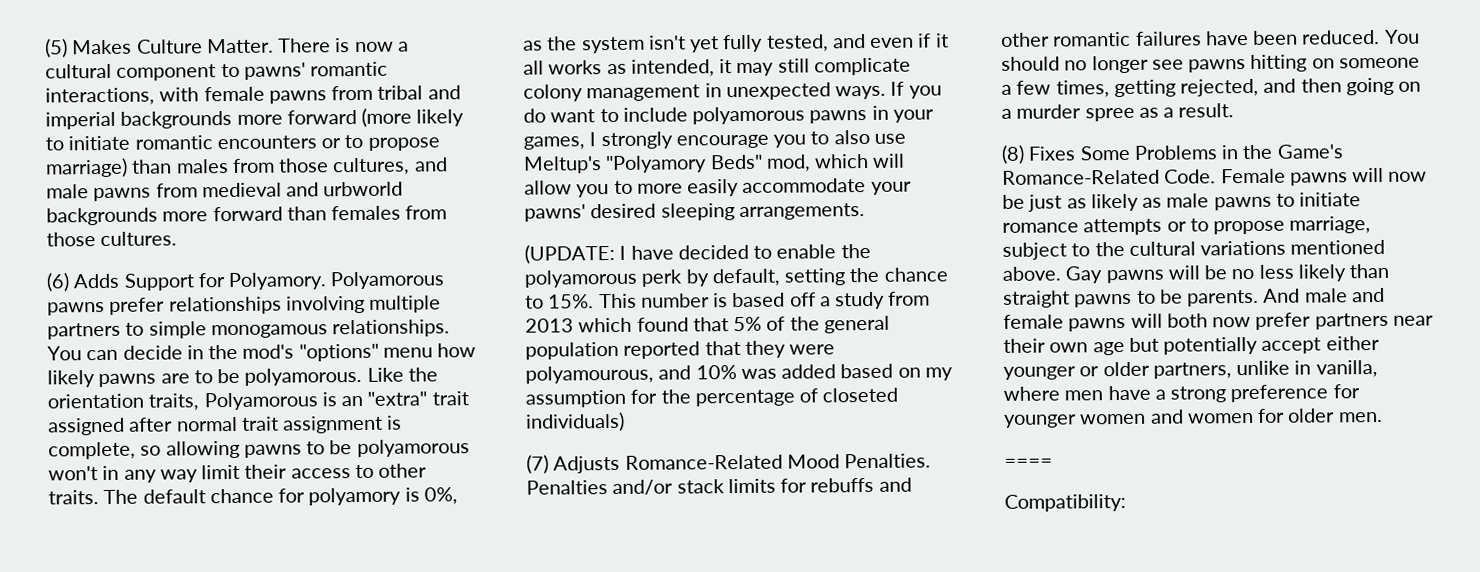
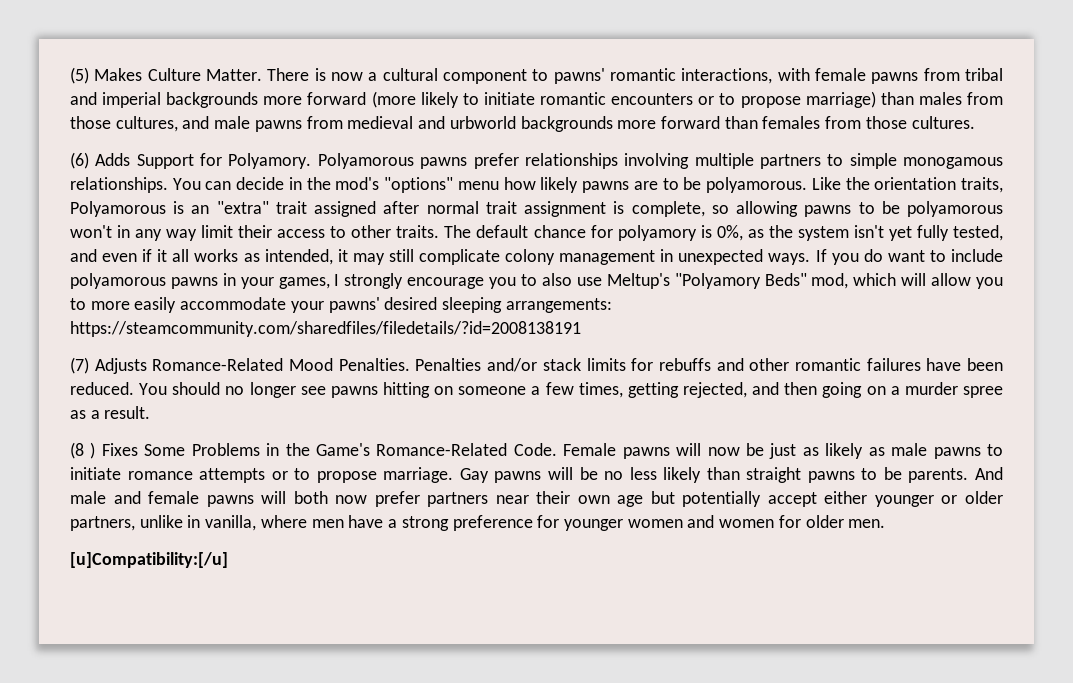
- If you do want to include polyamorous pawns in your games, I strongly encourage you to also use Meltup's "Polyamory Beds" mod, which will allow you to more easily accommodate your pawns' desired sleeping arrangements.
- (UPDATE: I have decided to enable the polyamorous perk by default, setting the chance to 15%. This number is based off a study from 2013 which found that 5% of the general population reported that they were polyamourous, and 10% was added based on my assumption for the percentage of closeted individuals)
+ If you do want to include polyamorous pawns in your games, I strongly encourage you to also use Meltup's "Polyamory Beds" mod, which will allow you to more easily accommodate your pawns' desired sleeping arrangements: https://steamcommunity.com/sharedfiles/filedetails/?id=2008138191
- (8) Fixes Some Problems in the Game's Romance-Related Code.
+ (8 ) Fixes Some Problems in the Game's Romance-Related Code.
- Female pawns will now be just as likely as male pawns to initiate romance attempts or to propose marriage, subject to the cultural variations mentioned above.
+ Female pawns will now be just as likely as male pawns to initiate romance attempts or to propose marriage.
- ====
- Compatibility:
+ [u]Compatibility:[/u]

